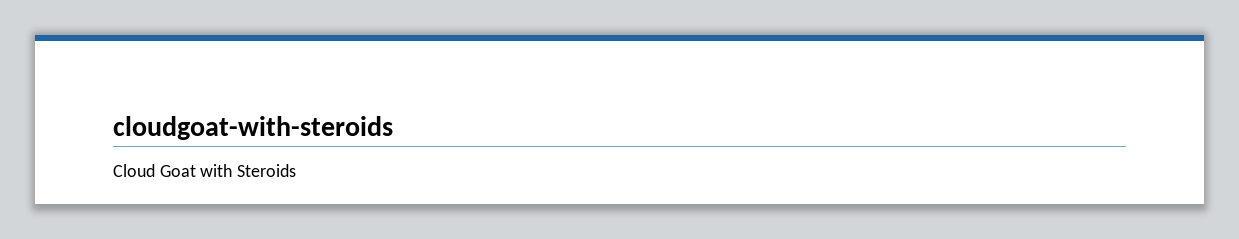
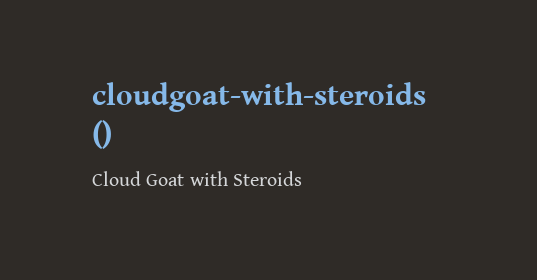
- cloudgoat-with-steroids
+ cloudgoat-with-steroids ()

